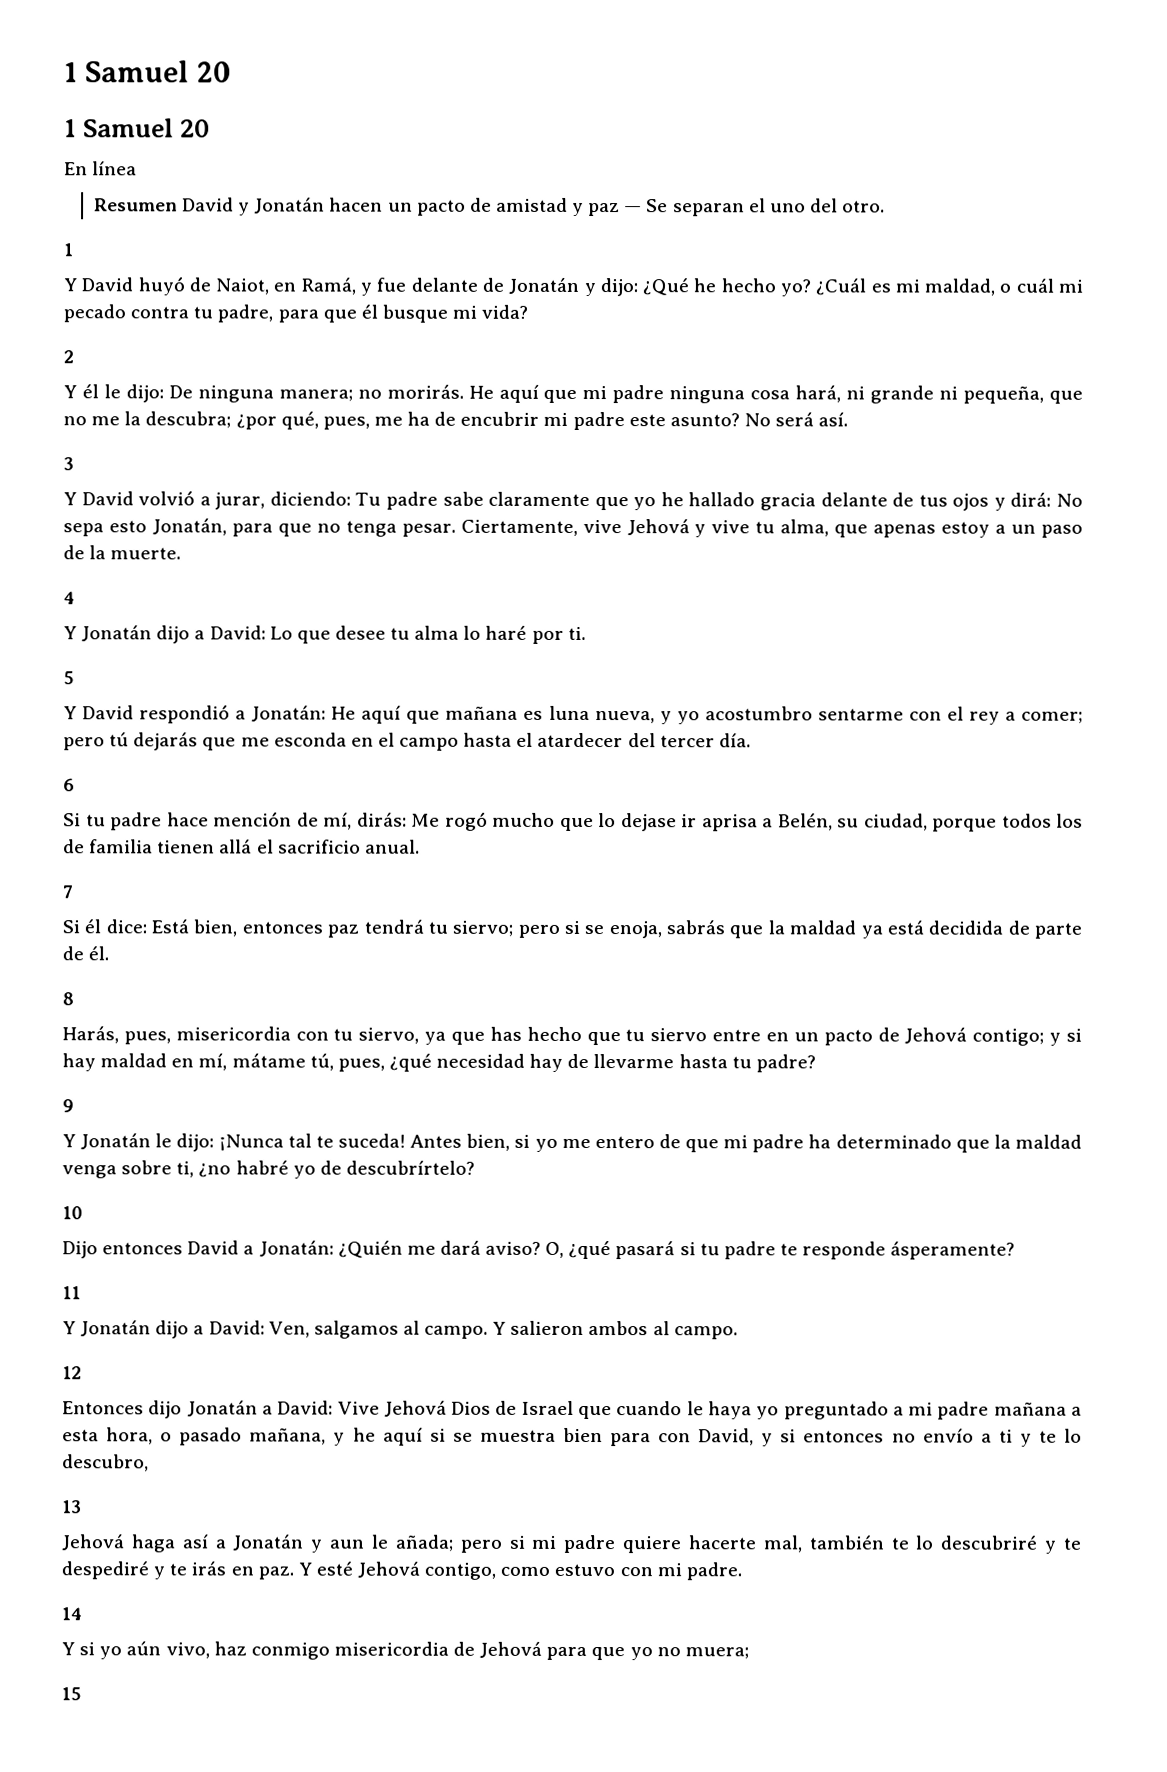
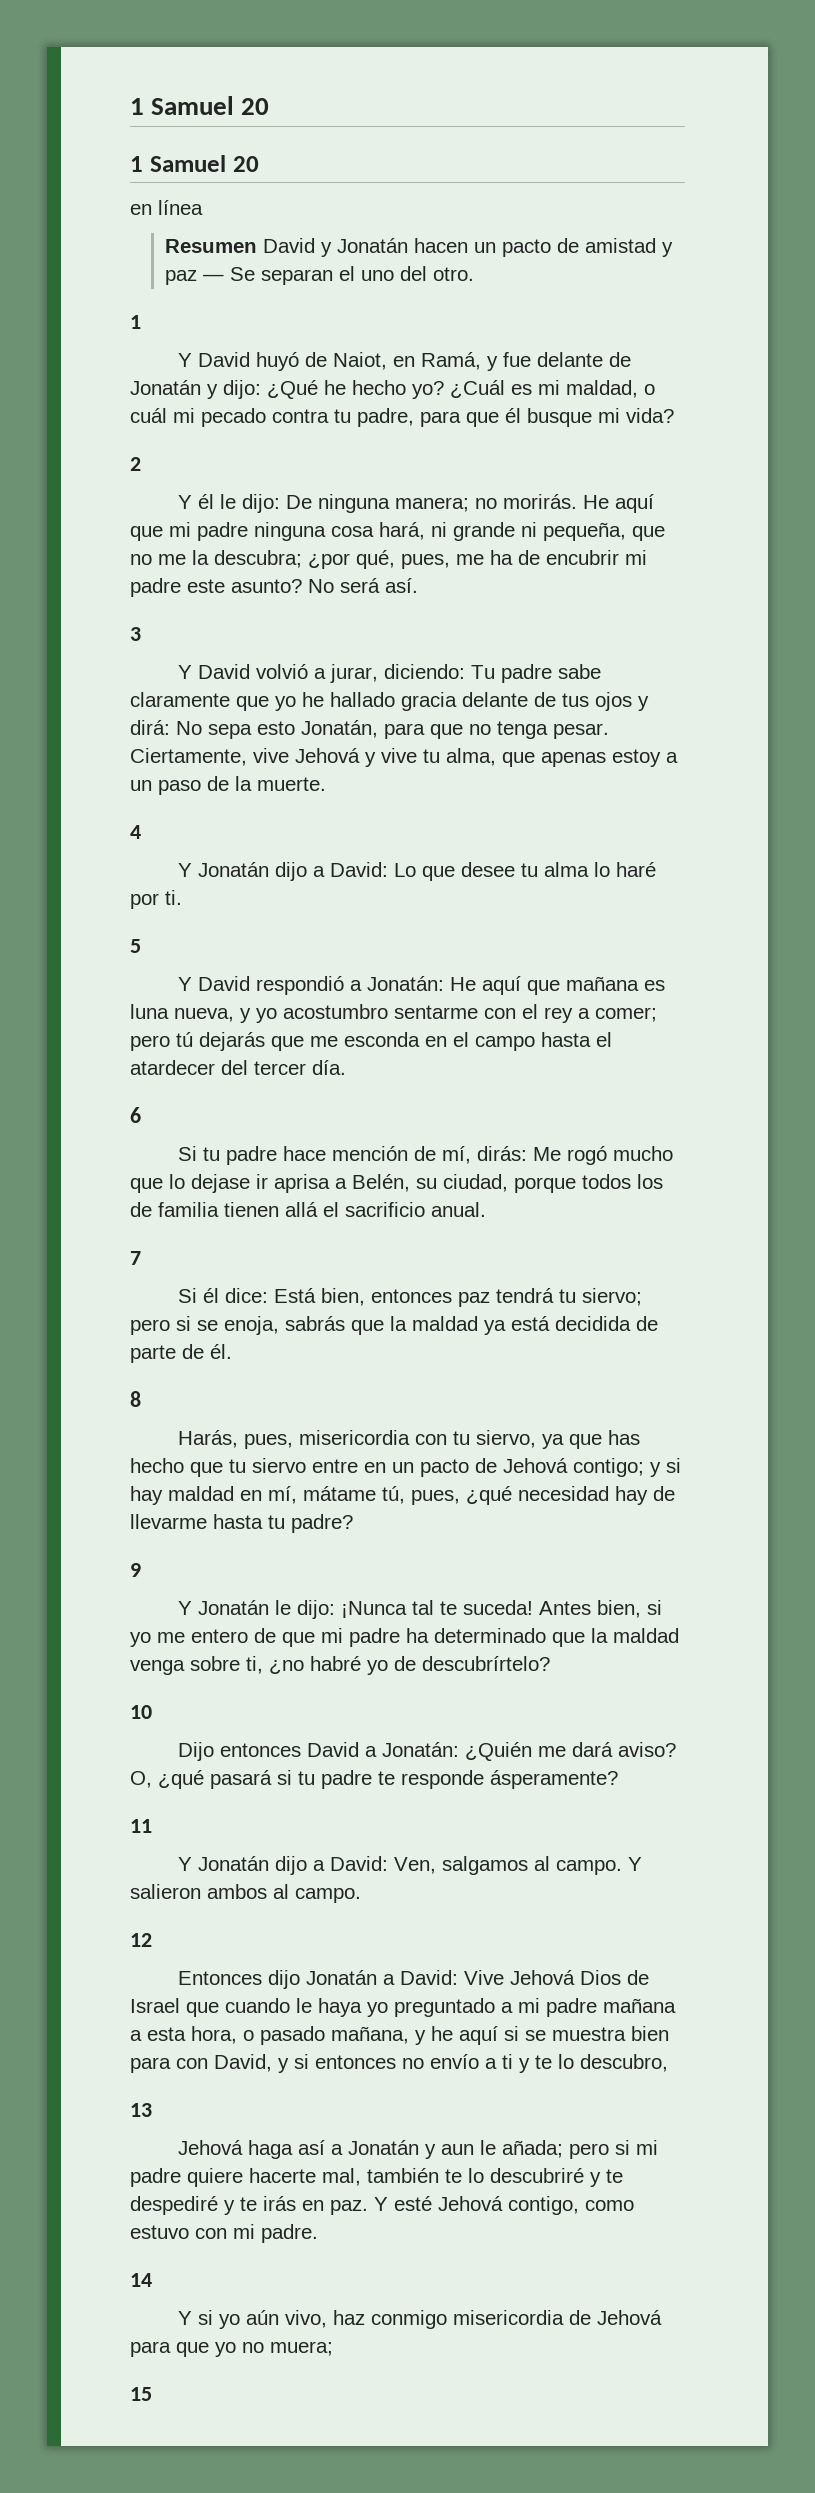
- En línea
+ en línea

